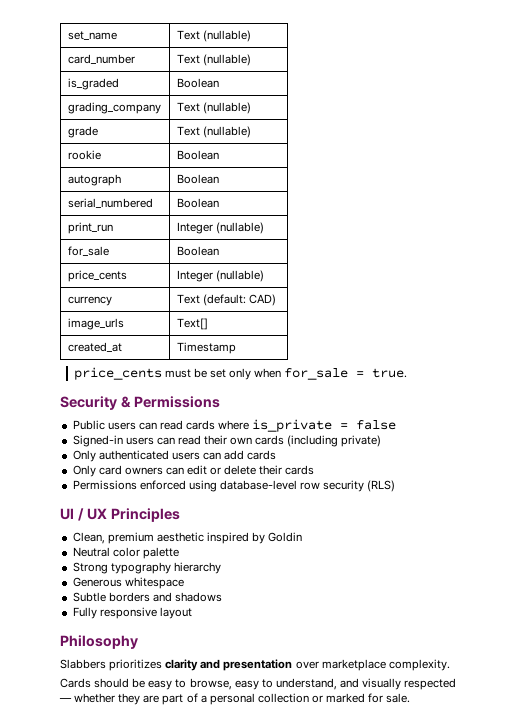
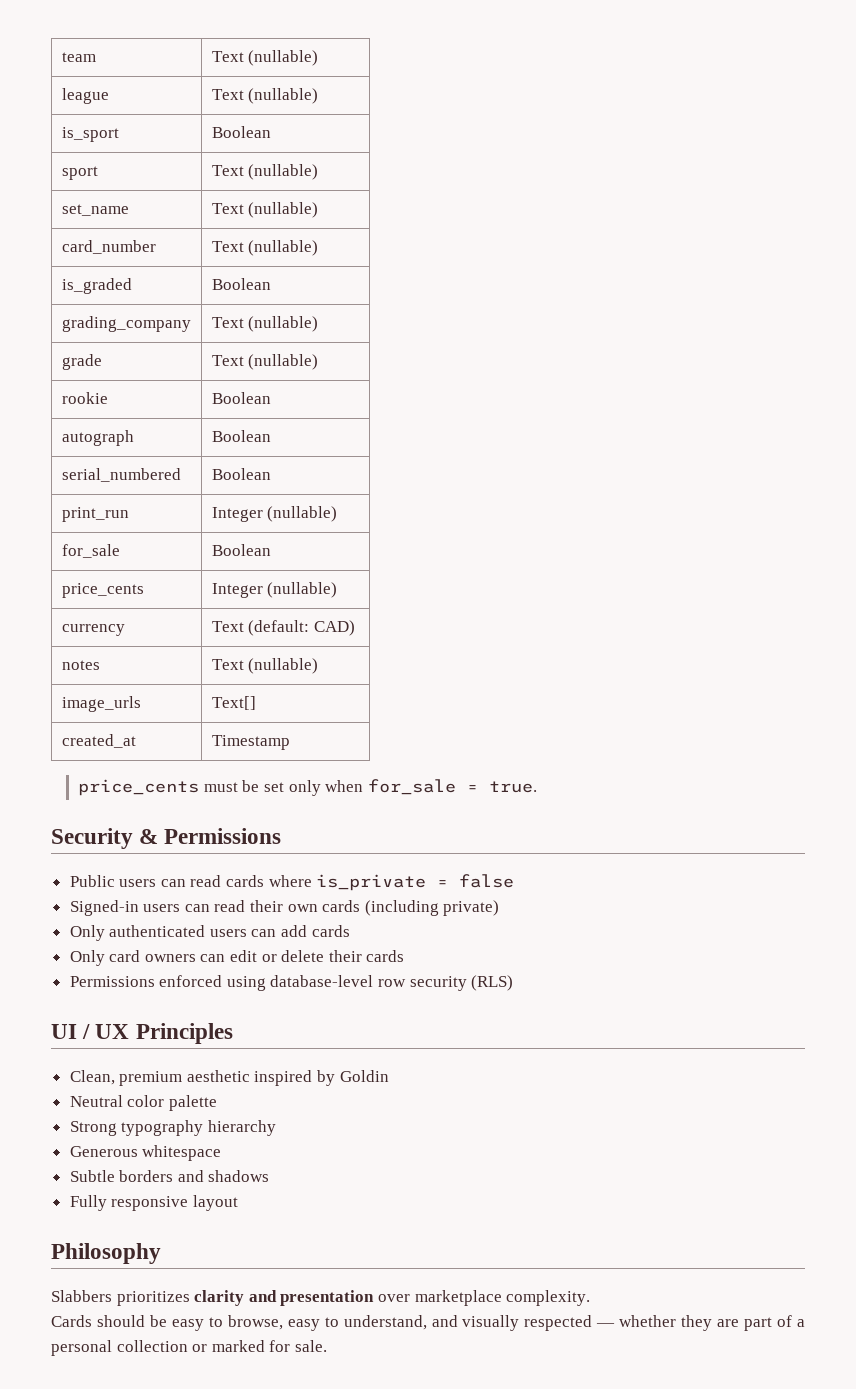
+ team | Text (nullable)
+ league | Text (nullable)
+ is_sport | Boolean
+ sport | Text (nullable)
+ notes | Text (nullable)

